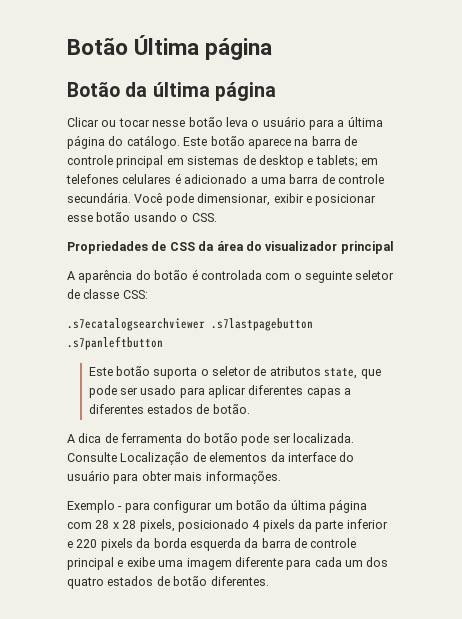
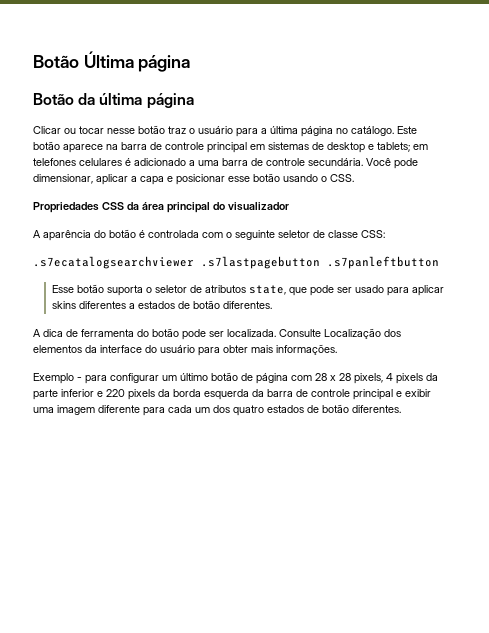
- Clicar ou tocar nesse botão leva o usuário para a última página do catálogo.
+ Clicar ou tocar nesse botão traz o usuário para a última página no catálogo.
- Você pode dimensionar, exibir e posicionar esse botão usando o CSS.
+ Você pode dimensionar, aplicar a capa e posicionar esse botão usando o CSS.
- Propriedades de CSS da área do visualizador principal
+ Propriedades CSS da área principal do visualizador
- Este botão suporta o seletor de atributos state, que pode ser usado para aplicar diferentes capas a diferentes estados de botão.
+ Esse botão suporta o seletor de atributos state, que pode ser usado para aplicar skins diferentes a estados de botão diferentes.
- Consulte Localização de elementos da interface do usuário para obter mais informações.
+ Consulte Localização dos elementos da interface do usuário para obter mais informações.
- Exemplo - para configurar um botão da última página com 28 x 28 pixels, posicionado 4 pixels da parte inferior e 220 pixels da borda esquerda da barra de controle principal e exibe uma imagem diferente para cada um dos quatro estados de botão diferentes.
+ Exemplo - para configurar um último botão de página com 28 x 28 pixels, 4 pixels da parte inferior e 220 pixels da borda esquerda da barra de controle principal e exibir uma imagem diferente para cada um dos quatro estados de botão diferentes.

